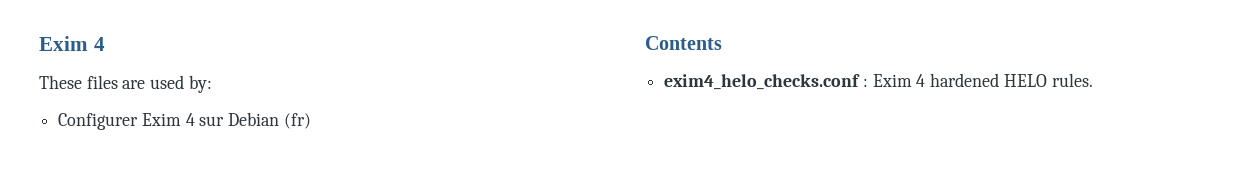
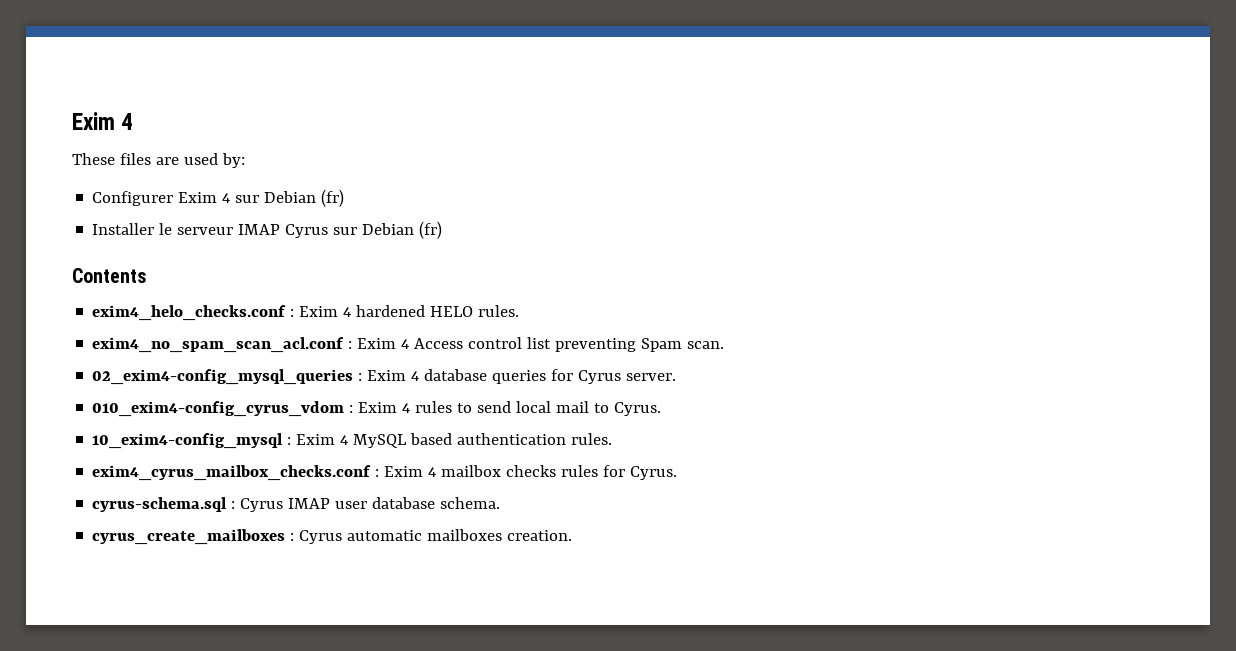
+ Installer le serveur IMAP Cyrus sur Debian (fr)
+ exim4_no_spam_scan_acl.conf : Exim 4 Access control list preventing Spam scan.
+ 02_exim4-config_mysql_queries : Exim 4 database queries for Cyrus server.
+ 010_exim4-config_cyrus_vdom : Exim 4 rules to send local mail to Cyrus.
+ 10_exim4-config_mysql : Exim 4 MySQL based authentication rules.
+ exim4_cyrus_mailbox_checks.conf : Exim 4 mailbox checks rules for Cyrus.
+ cyrus-schema.sql : Cyrus IMAP user database schema.
+ cyrus_create_mailboxes : Cyrus automatic mailboxes creation.

